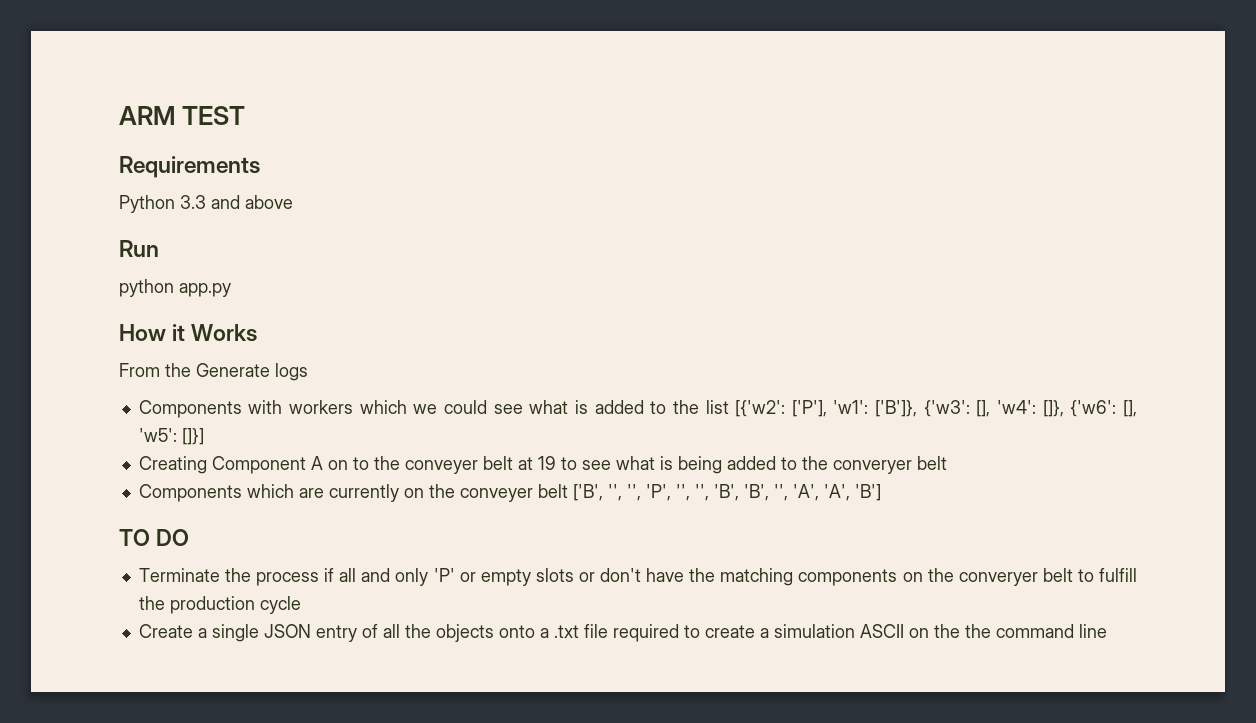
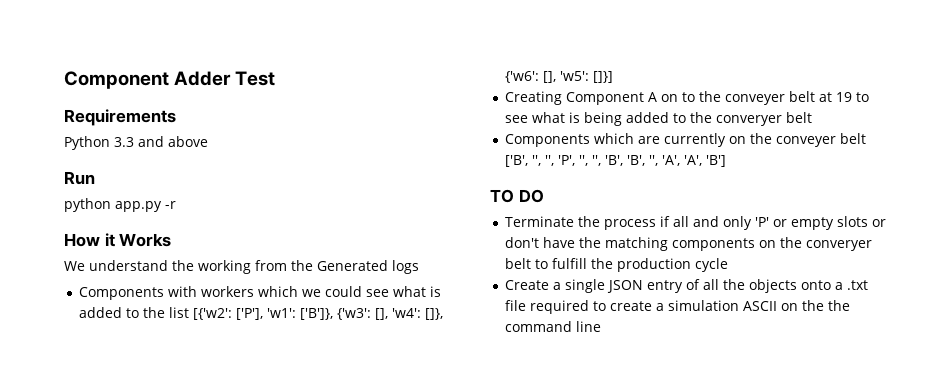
- ARM TEST
+ Component Adder Test
- python app.py
+ python app.py -r
- From the Generate logs
+ We understand the working from the Generated logs

